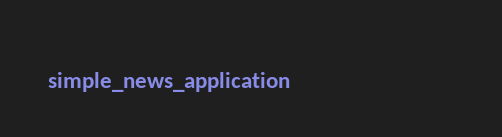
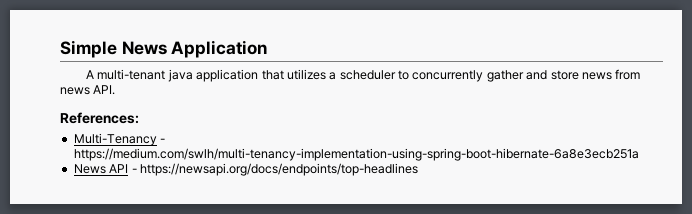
- simple_news_application
+ Simple News Application
+ A multi-tenant java application that utilizes a scheduler to concurrently gather and store news from news API.
+ References:
+ Multi-Tenancy - https://medium.com/swlh/multi-tenancy-implementation-using-spring-boot-hibernate-6a8e3ecb251a
+ News API - https://newsapi.org/docs/endpoints/top-headlines

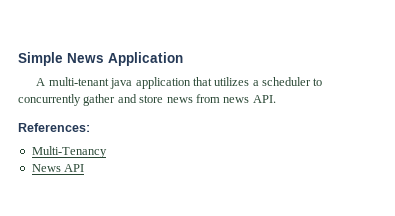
- Multi-Tenancy - https://medium.com/swlh/multi-tenancy-implementation-using-spring-boot-hibernate-6a8e3ecb251a
+ Multi-Tenancy
- News API - https://newsapi.org/docs/endpoints/top-headlines
+ News API

